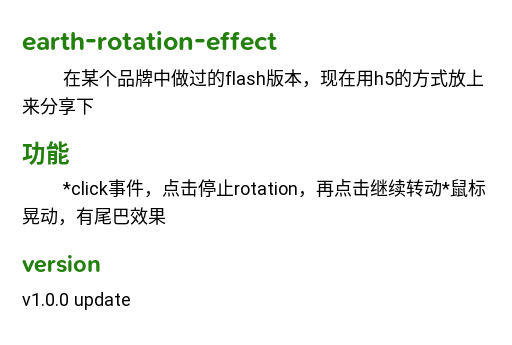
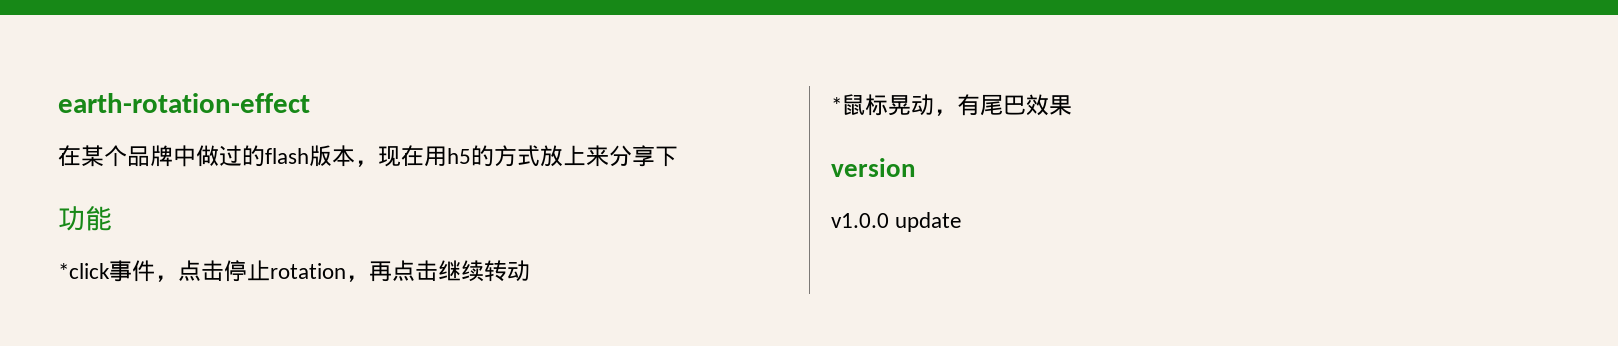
- *click事件，点击停止rotation，再点击继续转动*鼠标晃动，有尾巴效果
+ *click事件，点击停止rotation，再点击继续转动
+ *鼠标晃动，有尾巴效果

